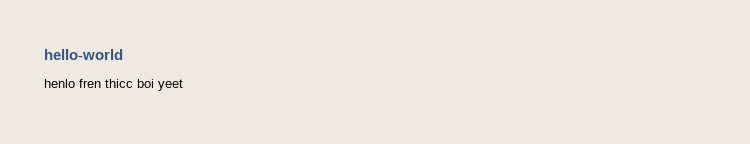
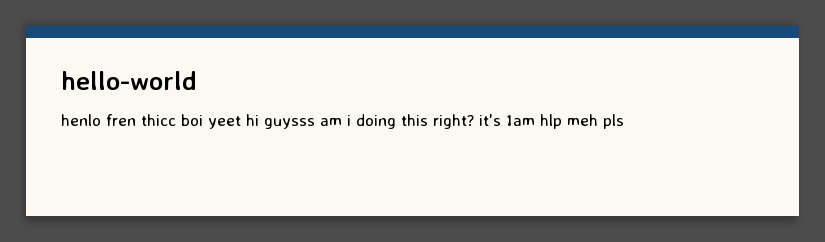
- henlo fren thicc boi yeet
+ henlo fren thicc boi yeet hi guysss am i doing this right? it's 1am hlp meh pls

